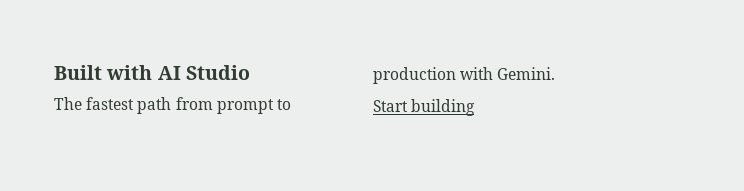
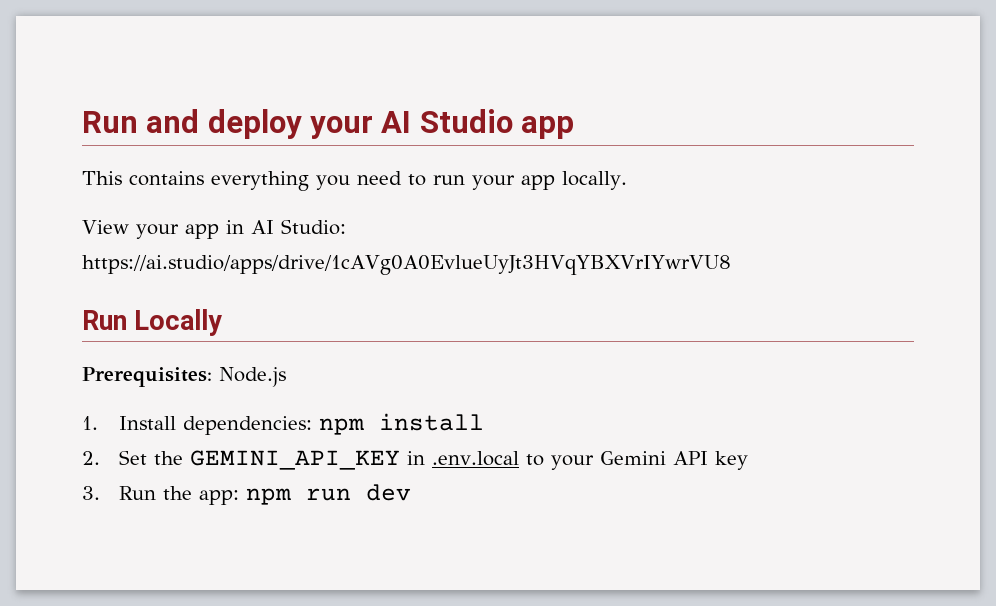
- Built with AI Studio
- The fastest path from prompt to production with Gemini.
- Start building
+ Run and deploy your AI Studio app
+ This contains everything you need to run your app locally.
+ View your app in AI Studio: https://ai.studio/apps/drive/1cAVg0A0EvlueUyJt3HVqYBXVrIYwrVU8
+ Run Locally
+ Prerequisites: Node.js
+ 1. Install dependencies: npm install
+ 2. Set the GEMINI_API_KEY in .env.local to your Gemini API key
+ 3. Run the app: npm run dev

